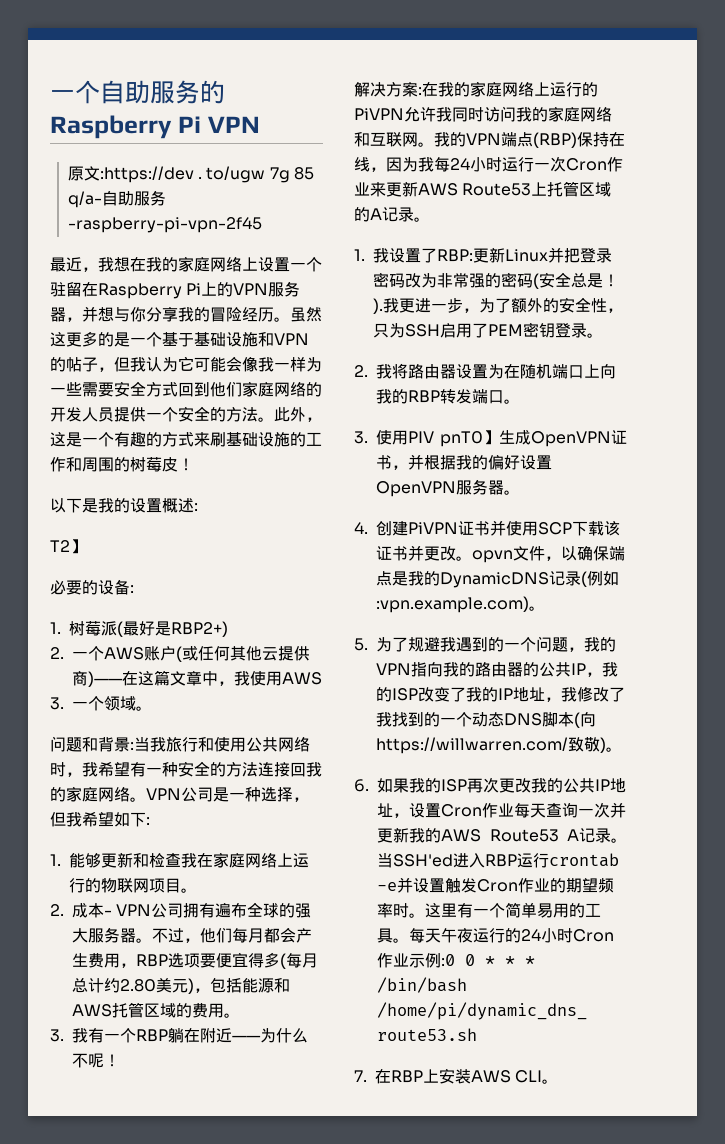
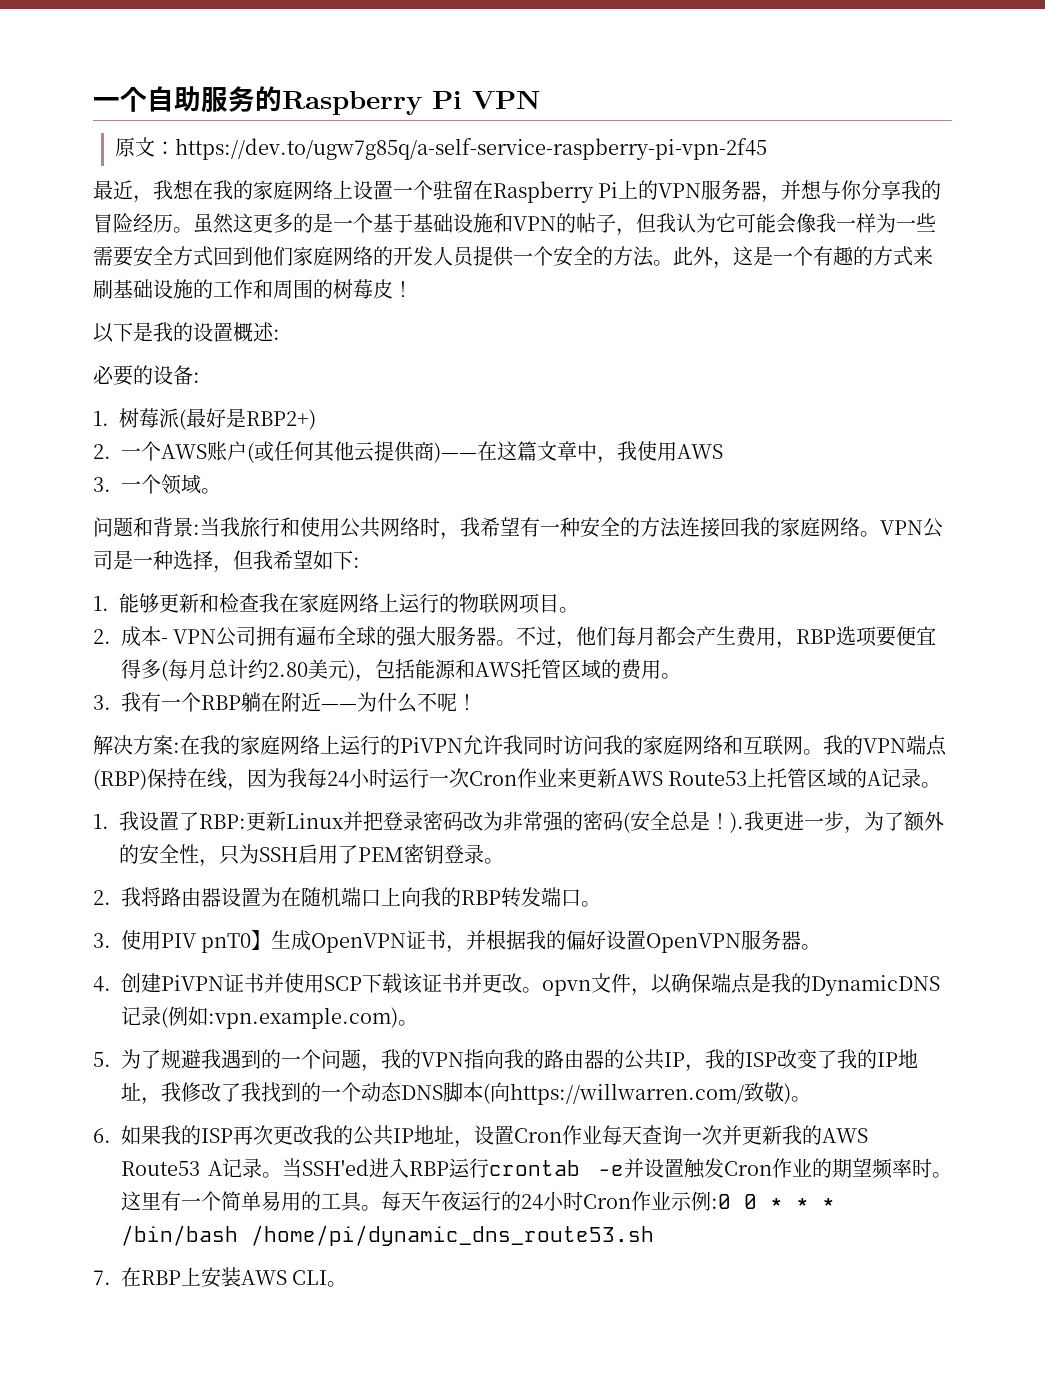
- 原文:https://dev . to/ugw 7g 85 q/a-自助服务-raspberry-pi-vpn-2f45
+ 原文：https://dev.to/ugw7g85q/a-self-service-raspberry-pi-vpn-2f45
- T2】

